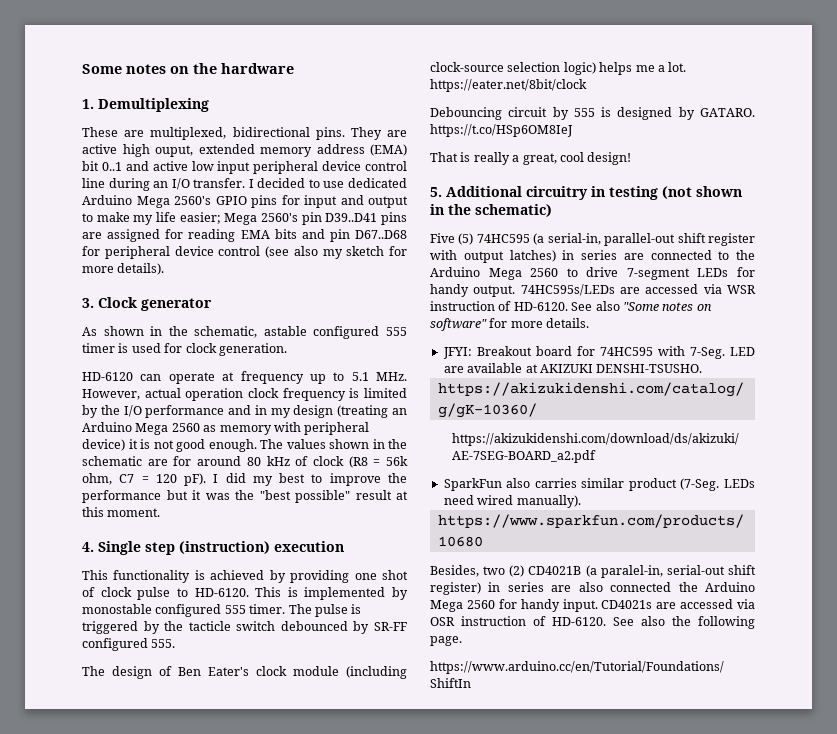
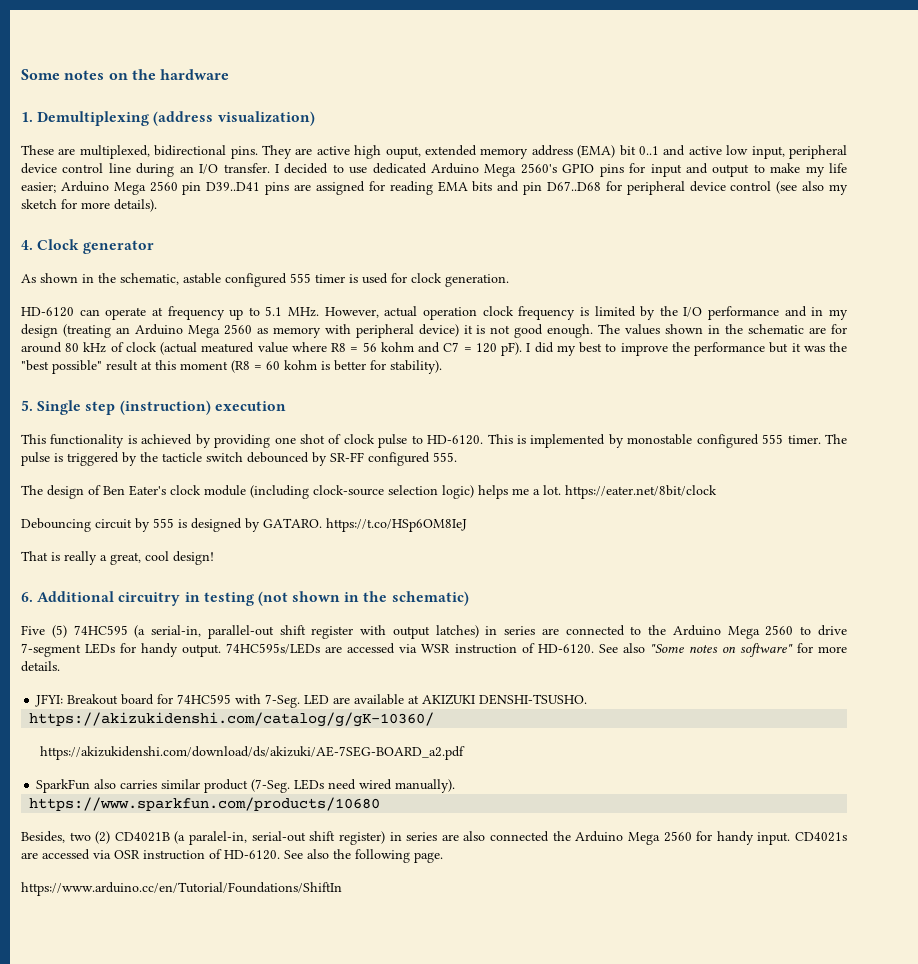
- 1. Demultiplexing
+ 1. Demultiplexing (address visualization)
- They are active high ouput, extended memory address (EMA) bit 0..1 and active low input peripheral device control line during an I/O transfer.
+ They are active high ouput, extended memory address (EMA) bit 0..1 and active low input, peripheral device control line during an I/O transfer.
- I decided to use dedicated Arduino Mega 2560's GPIO pins for input and output to make my life easier; Mega 2560's pin D39..D41 pins are assigned for reading EMA bits and pin D67..D68 for peripheral device control (see also my sketch for more details).
+ I decided to use dedicated Arduino Mega 2560's GPIO pins for input and output to make my life easier; Arduino Mega 2560 pin D39..D41 pins are assigned for reading EMA bits and pin D67..D68 for peripheral device control (see also my sketch for more details).
- 3. Clock generator
+ 4. Clock generator
- The values shown in the schematic are for around 80 kHz of clock (R8 = 56k ohm, C7 = 120 pF).
+ The values shown in the schematic are for around 80 kHz of clock (actual meatured value where R8 = 56 kohm and C7 = 120 pF).
- I did my best to improve the performance but it was the "best possible" result at this moment.
- 4. Single step (instruction) execution
+ I did my best to improve the performance but it was the "best possible" result at this moment (R8 = 60 kohm is better for stability).
+ 5. Single step (instruction) execution
- 5. Additional circuitry in testing (not shown in the schematic)
+ 6. Additional circuitry in testing (not shown in the schematic)

